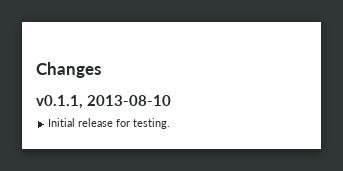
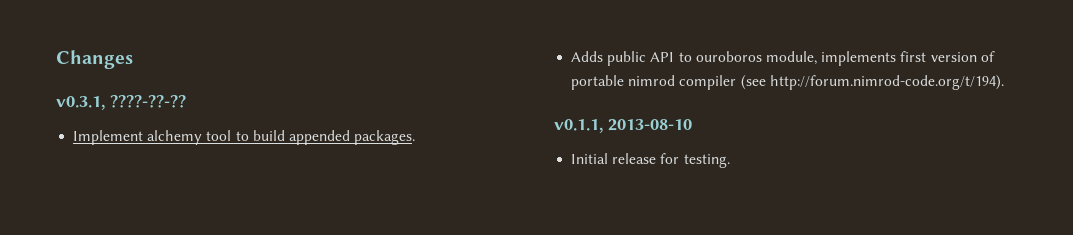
+ v0.3.1, ????-??-??
+ Implement alchemy tool to build appended packages.
+ Adds public API to ouroboros module, implements first version of portable nimrod compiler (see http://forum.nimrod-code.org/t/194).

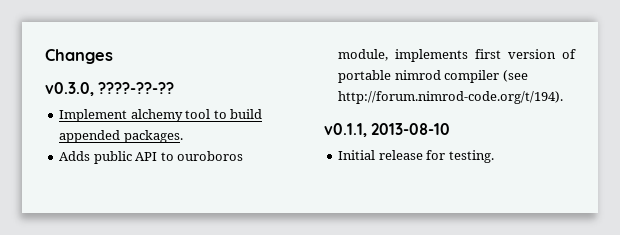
- v0.3.1, ????-??-??
+ v0.3.0, ????-??-??

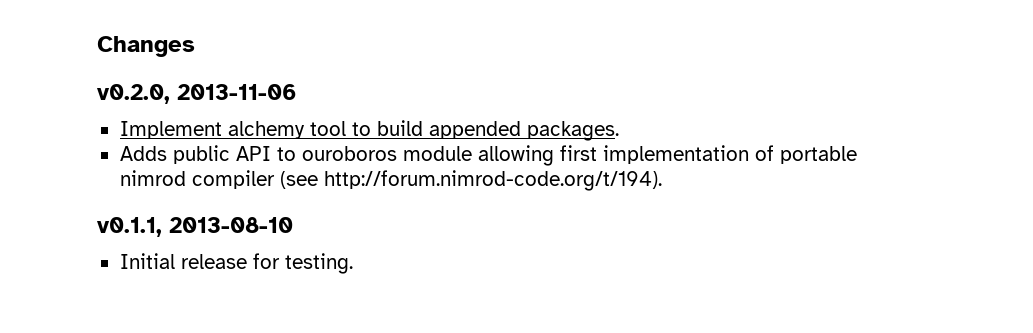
- v0.3.0, ????-??-??
+ v0.2.0, 2013-11-06
- Adds public API to ouroboros module, implements first version of portable nimrod compiler (see http://forum.nimrod-code.org/t/194).
+ Adds public API to ouroboros module allowing first implementation of portable nimrod compiler (see http://forum.nimrod-code.org/t/194).

